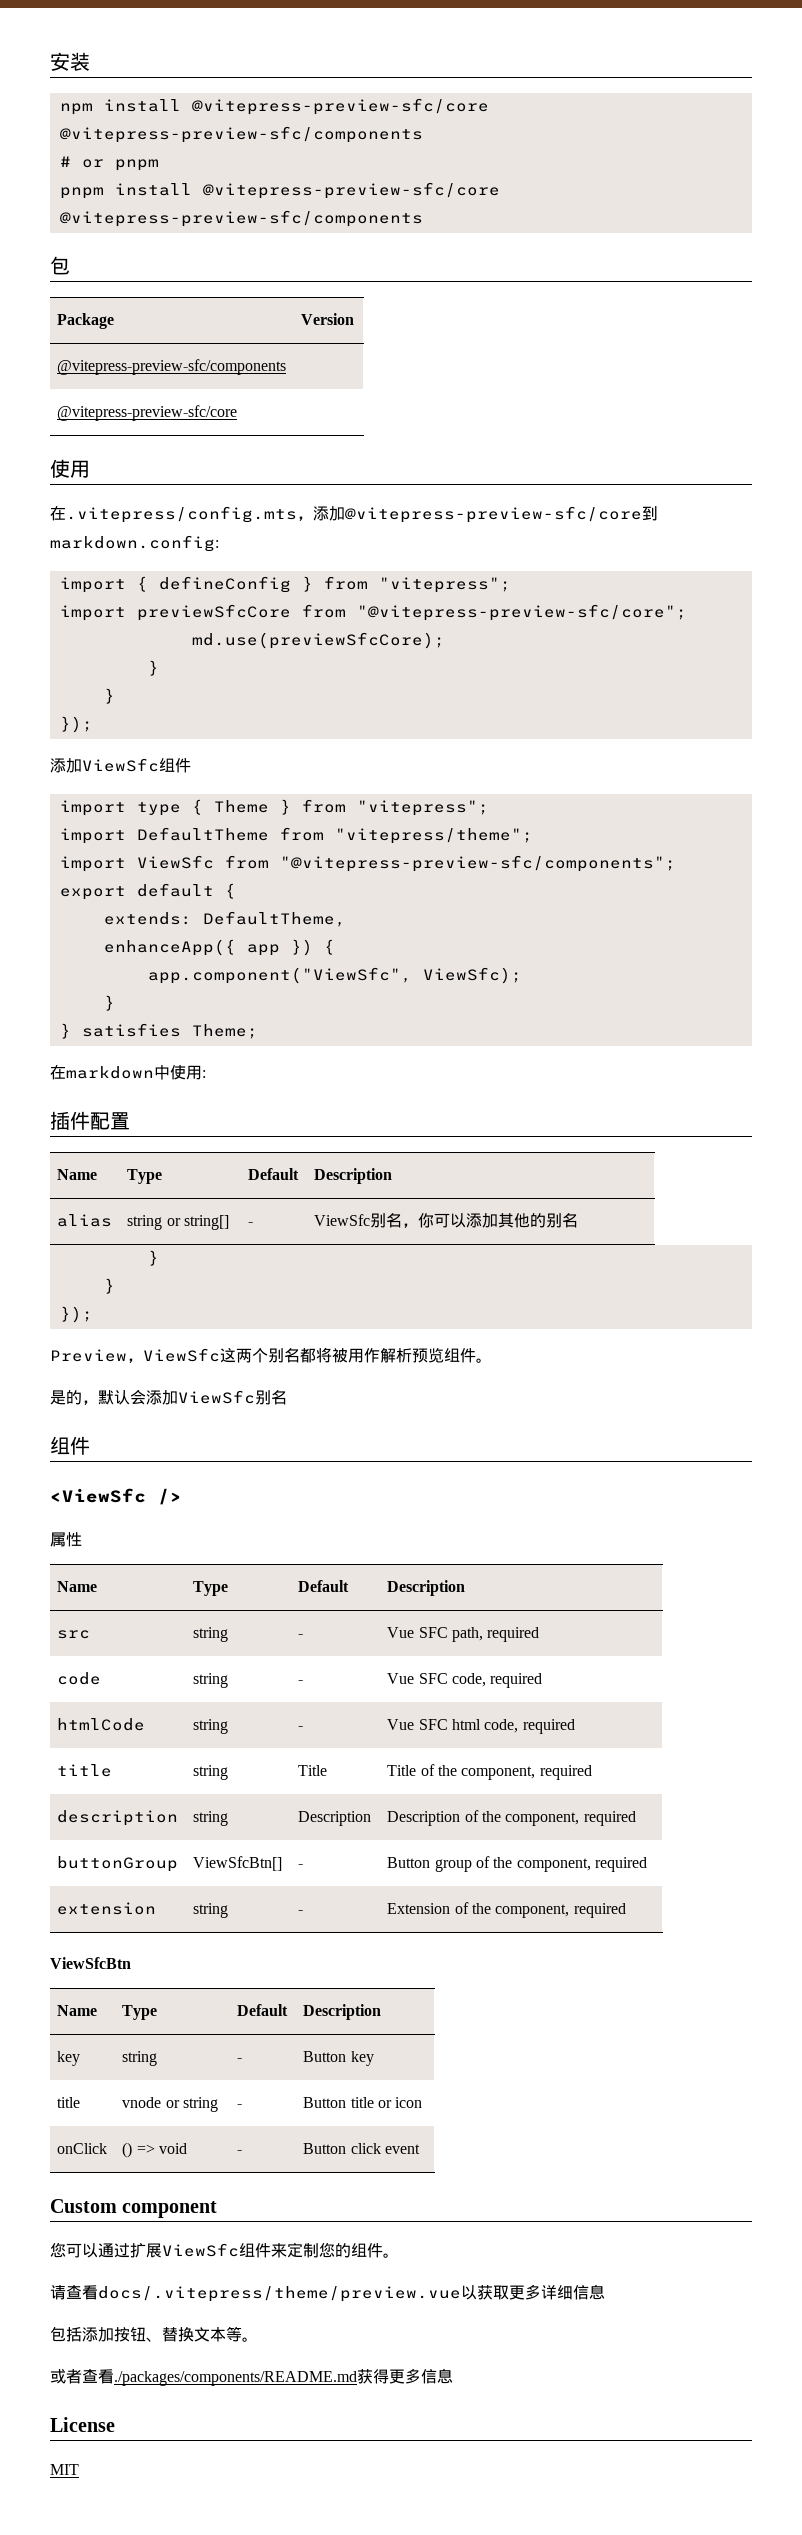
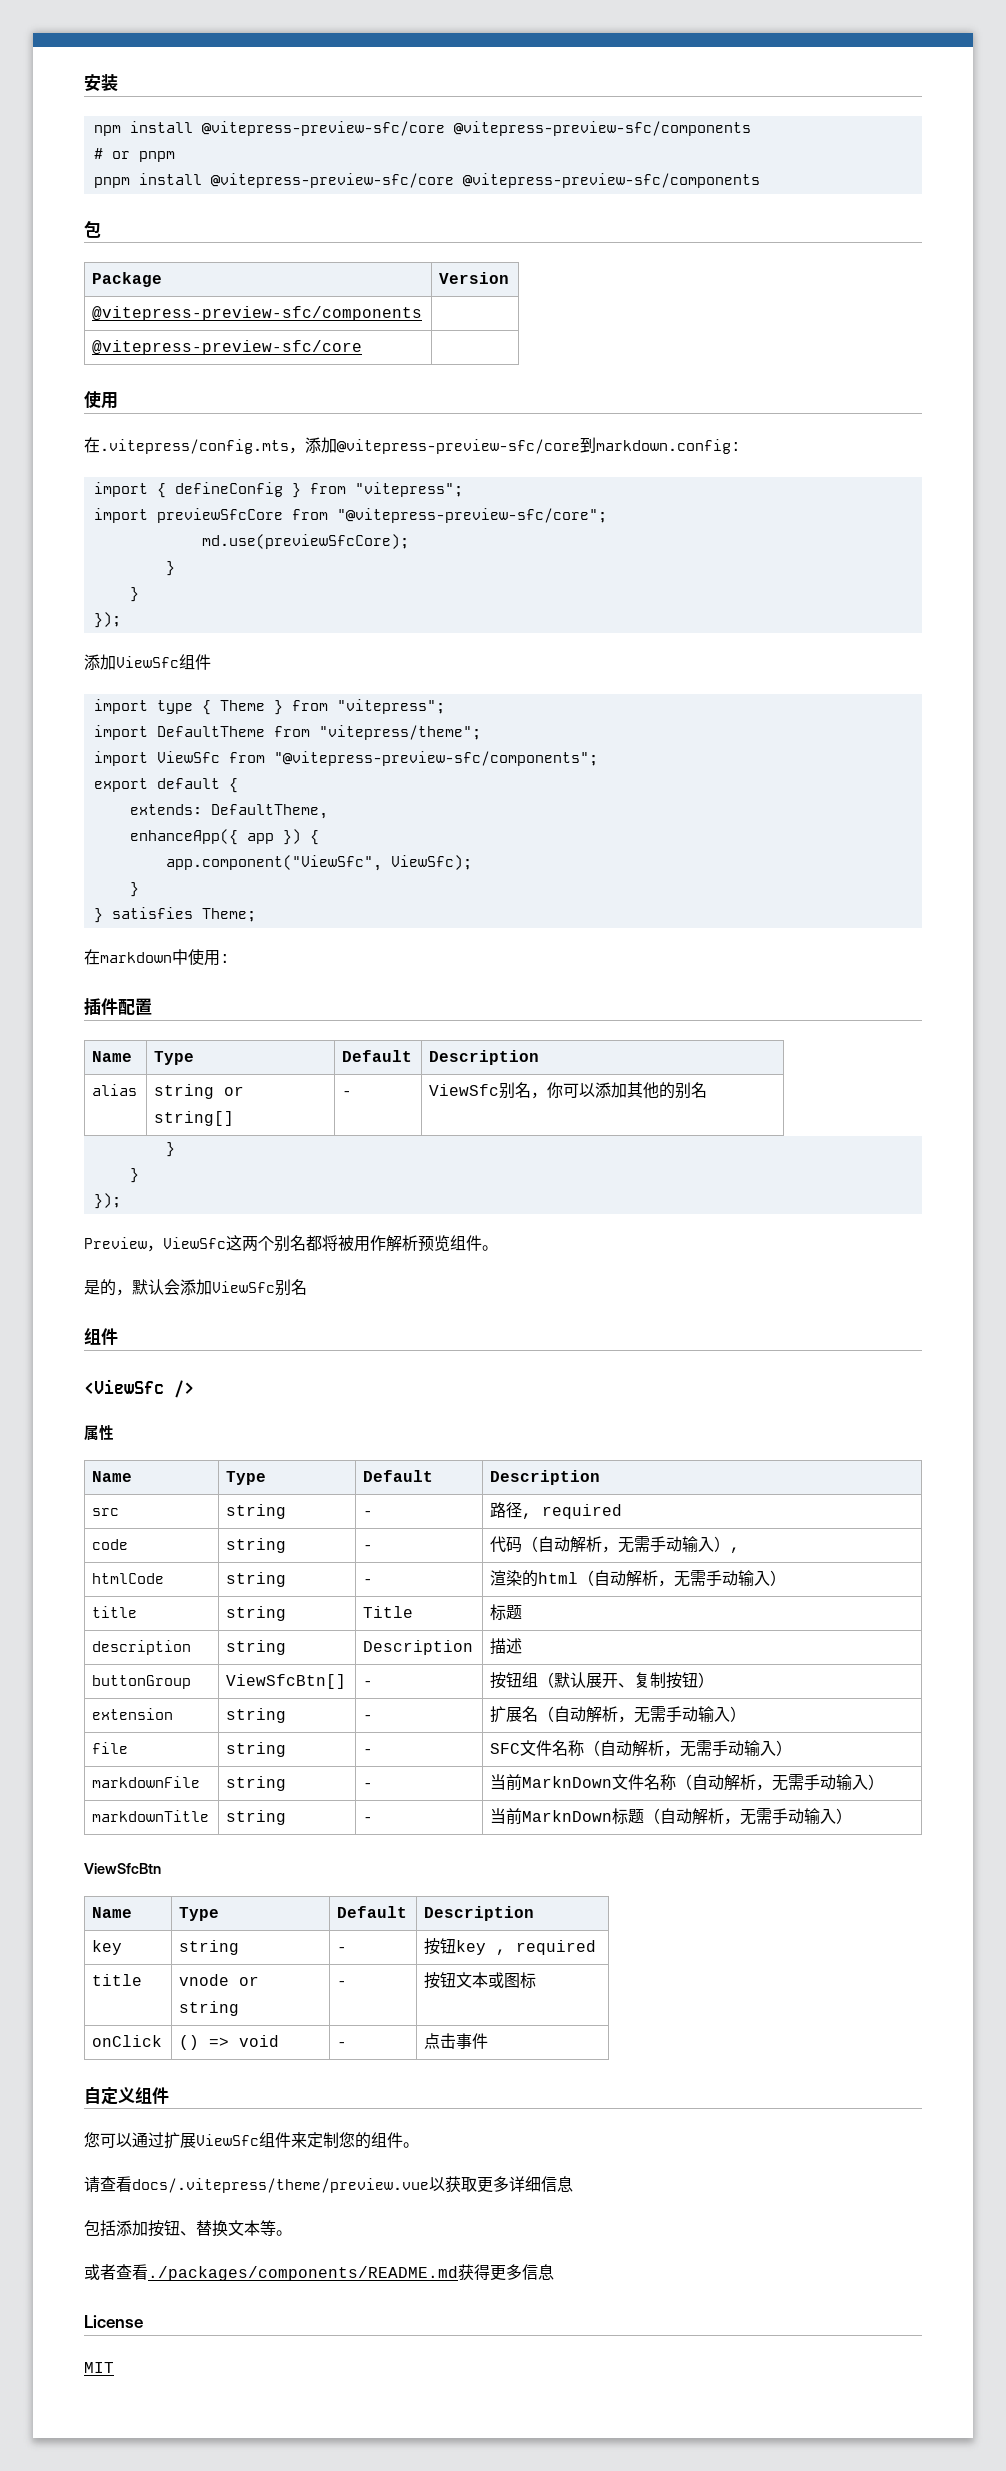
- src | string | - | Vue SFC path, required
+ src | string | - | 路径, required
- code | string | - | Vue SFC code, required
- htmlCode | string | - | Vue SFC html code, required
- title | string | Title | Title of the component, required
- description | string | Description | Description of the component, required
- buttonGroup | ViewSfcBtn[] | - | Button group of the component, required
- extension | string | - | Extension of the component, required
+ code | string | - | 代码（自动解析，无需手动输入）,
+ htmlCode | string | - | 渲染的html（自动解析，无需手动输入）
+ title | string | Title | 标题
+ description | string | Description | 描述
+ buttonGroup | ViewSfcBtn[] | - | 按钮组（默认展开、复制按钮）
+ extension | string | - | 扩展名（自动解析，无需手动输入）
+ file | string | - | SFC文件名称（自动解析，无需手动输入）
+ markdownFile | string | - | 当前MarknDown文件名称（自动解析，无需手动输入）
+ markdownTitle | string | - | 当前MarknDown标题（自动解析，无需手动输入）
- key | string | - | Button key
+ key | string | - | 按钮key , required
- title | vnode or string | - | Button title or icon
+ title | vnode or string | - | 按钮文本或图标
- onClick | () => void | - | Button click event
- Custom component
+ onClick | () => void | - | 点击事件
+ 自定义组件

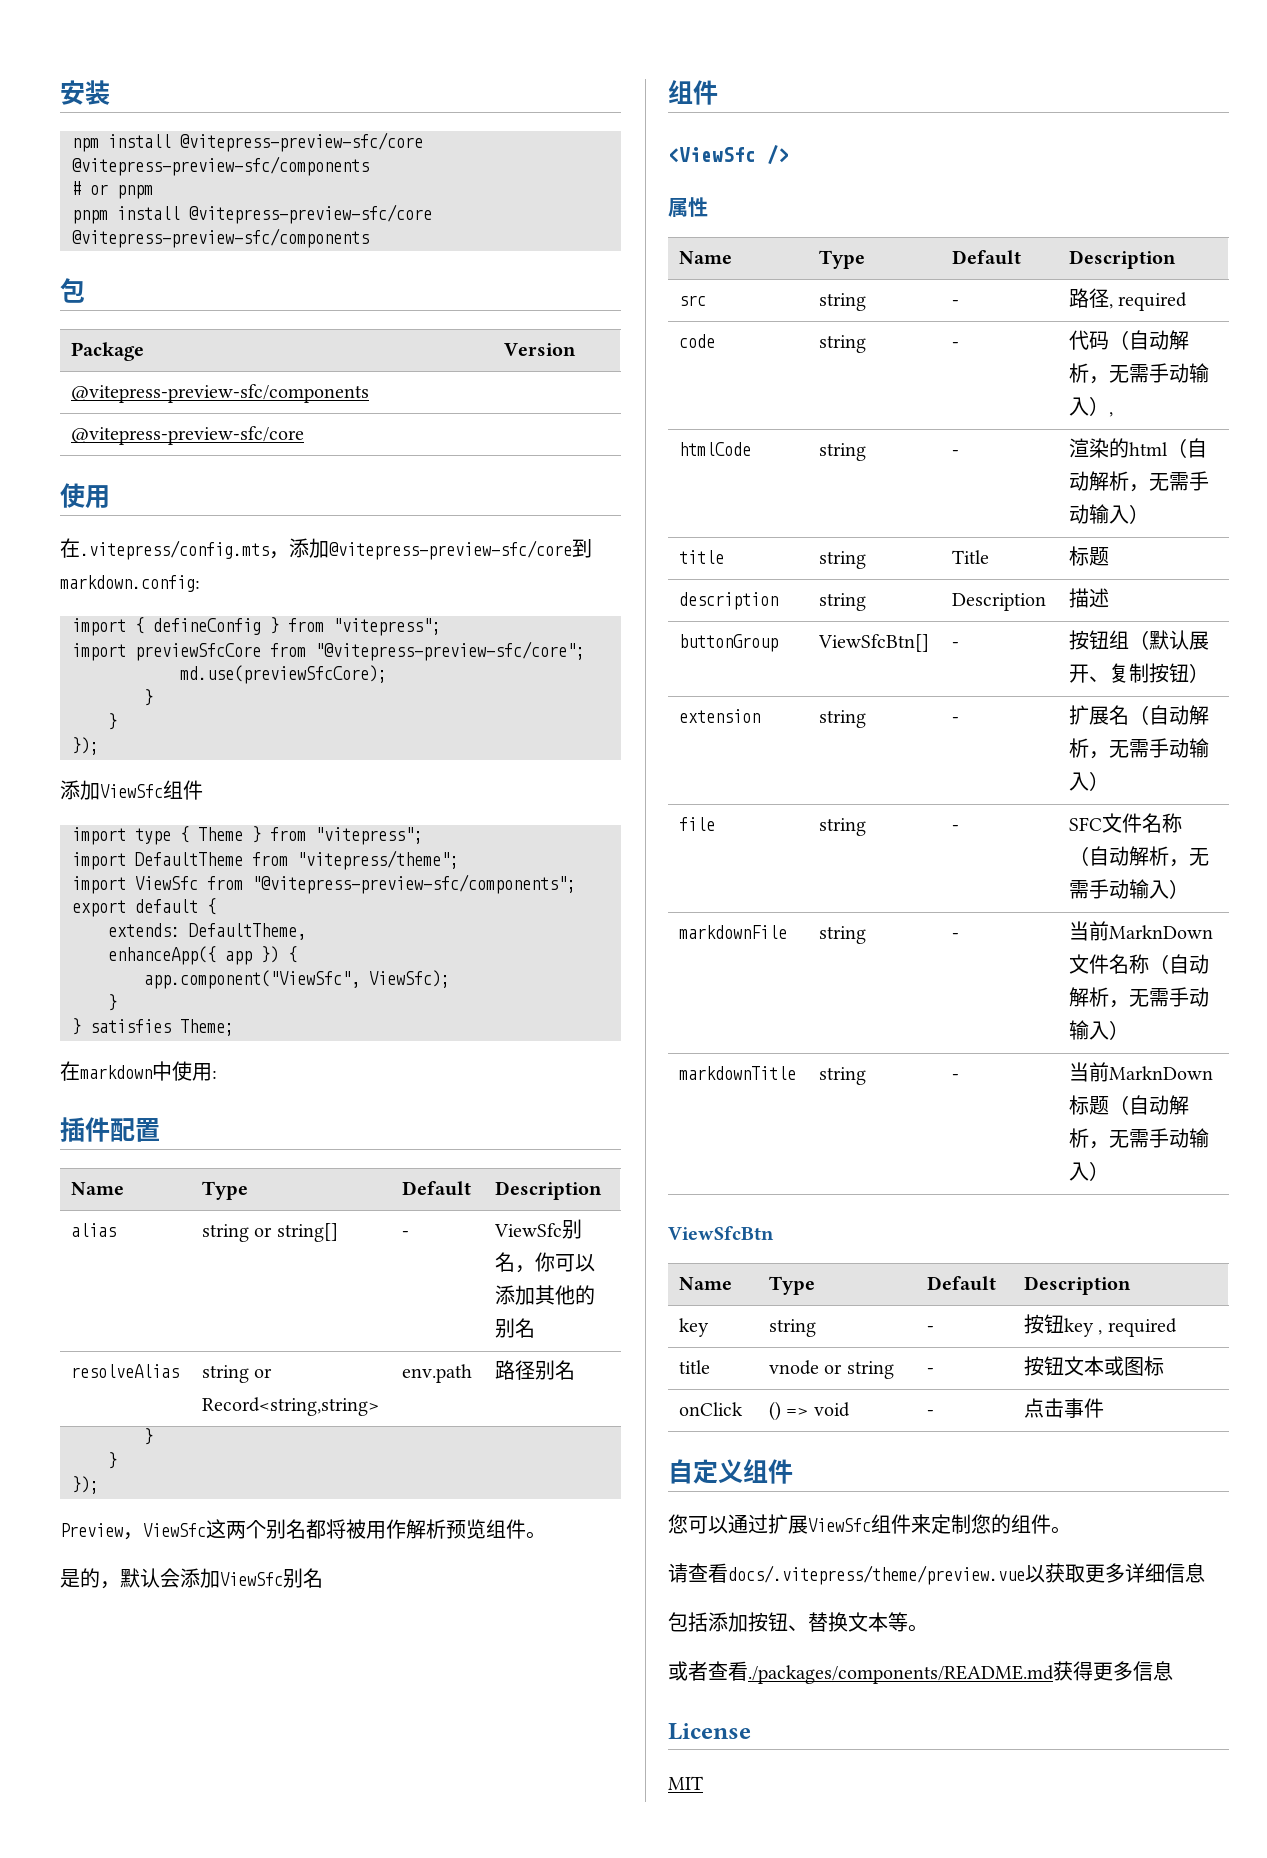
+ resolveAlias | string or Record<string,string> | env.path | 路径别名

